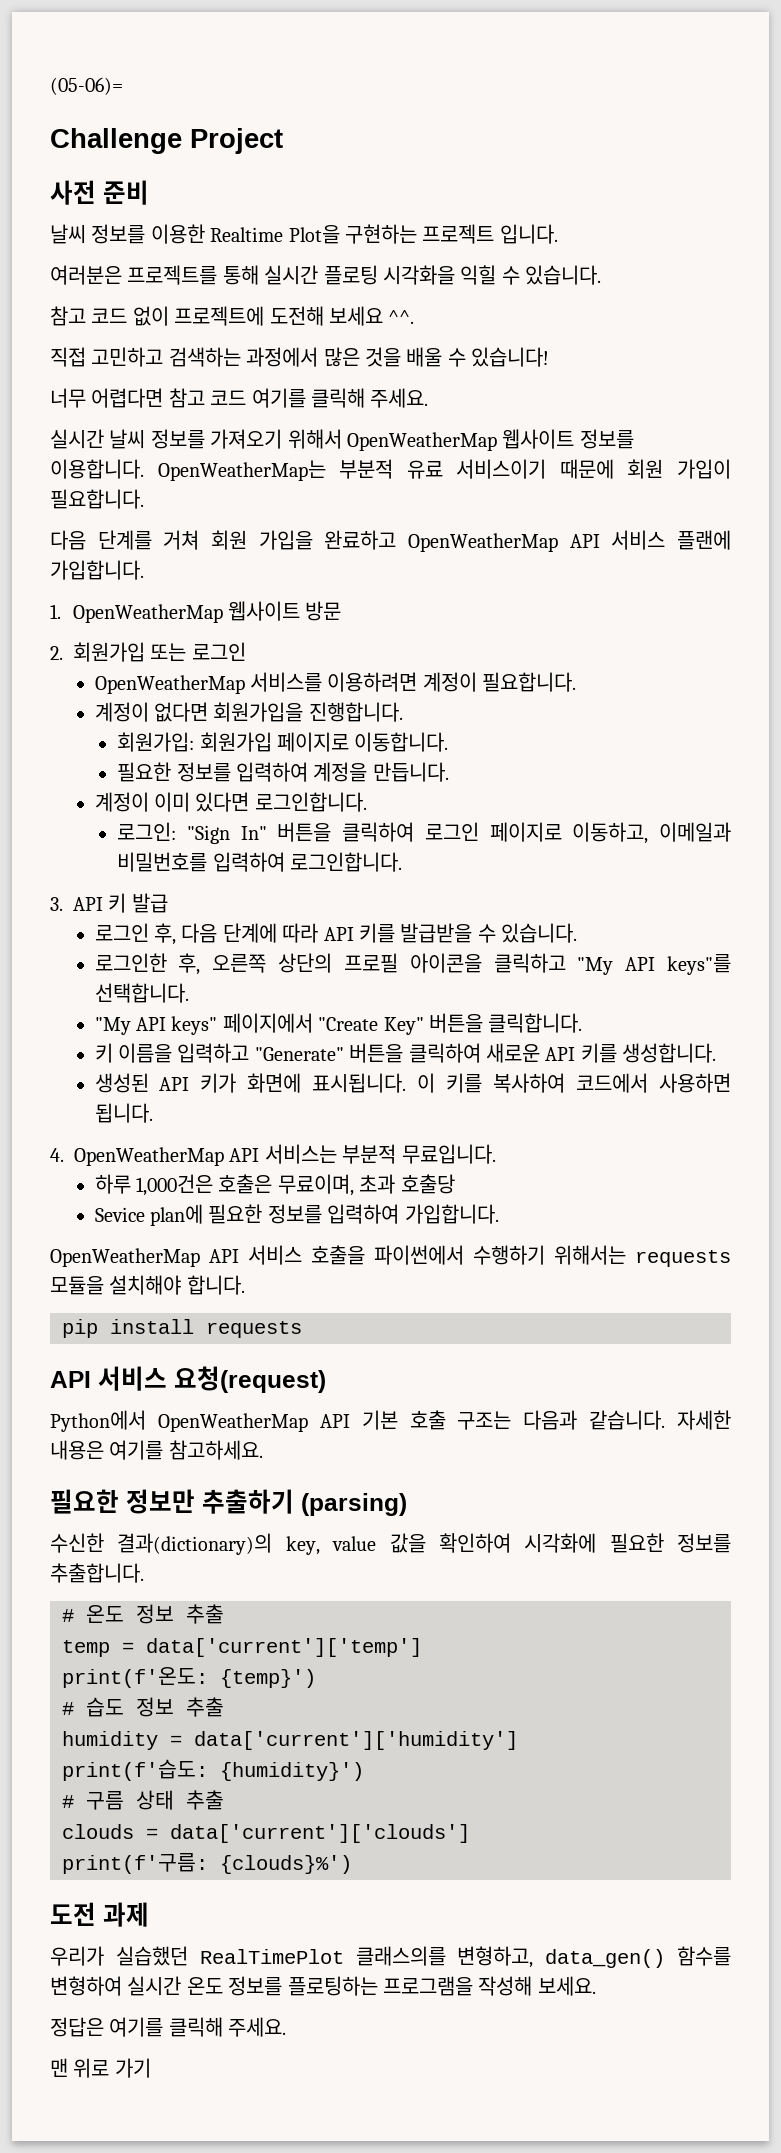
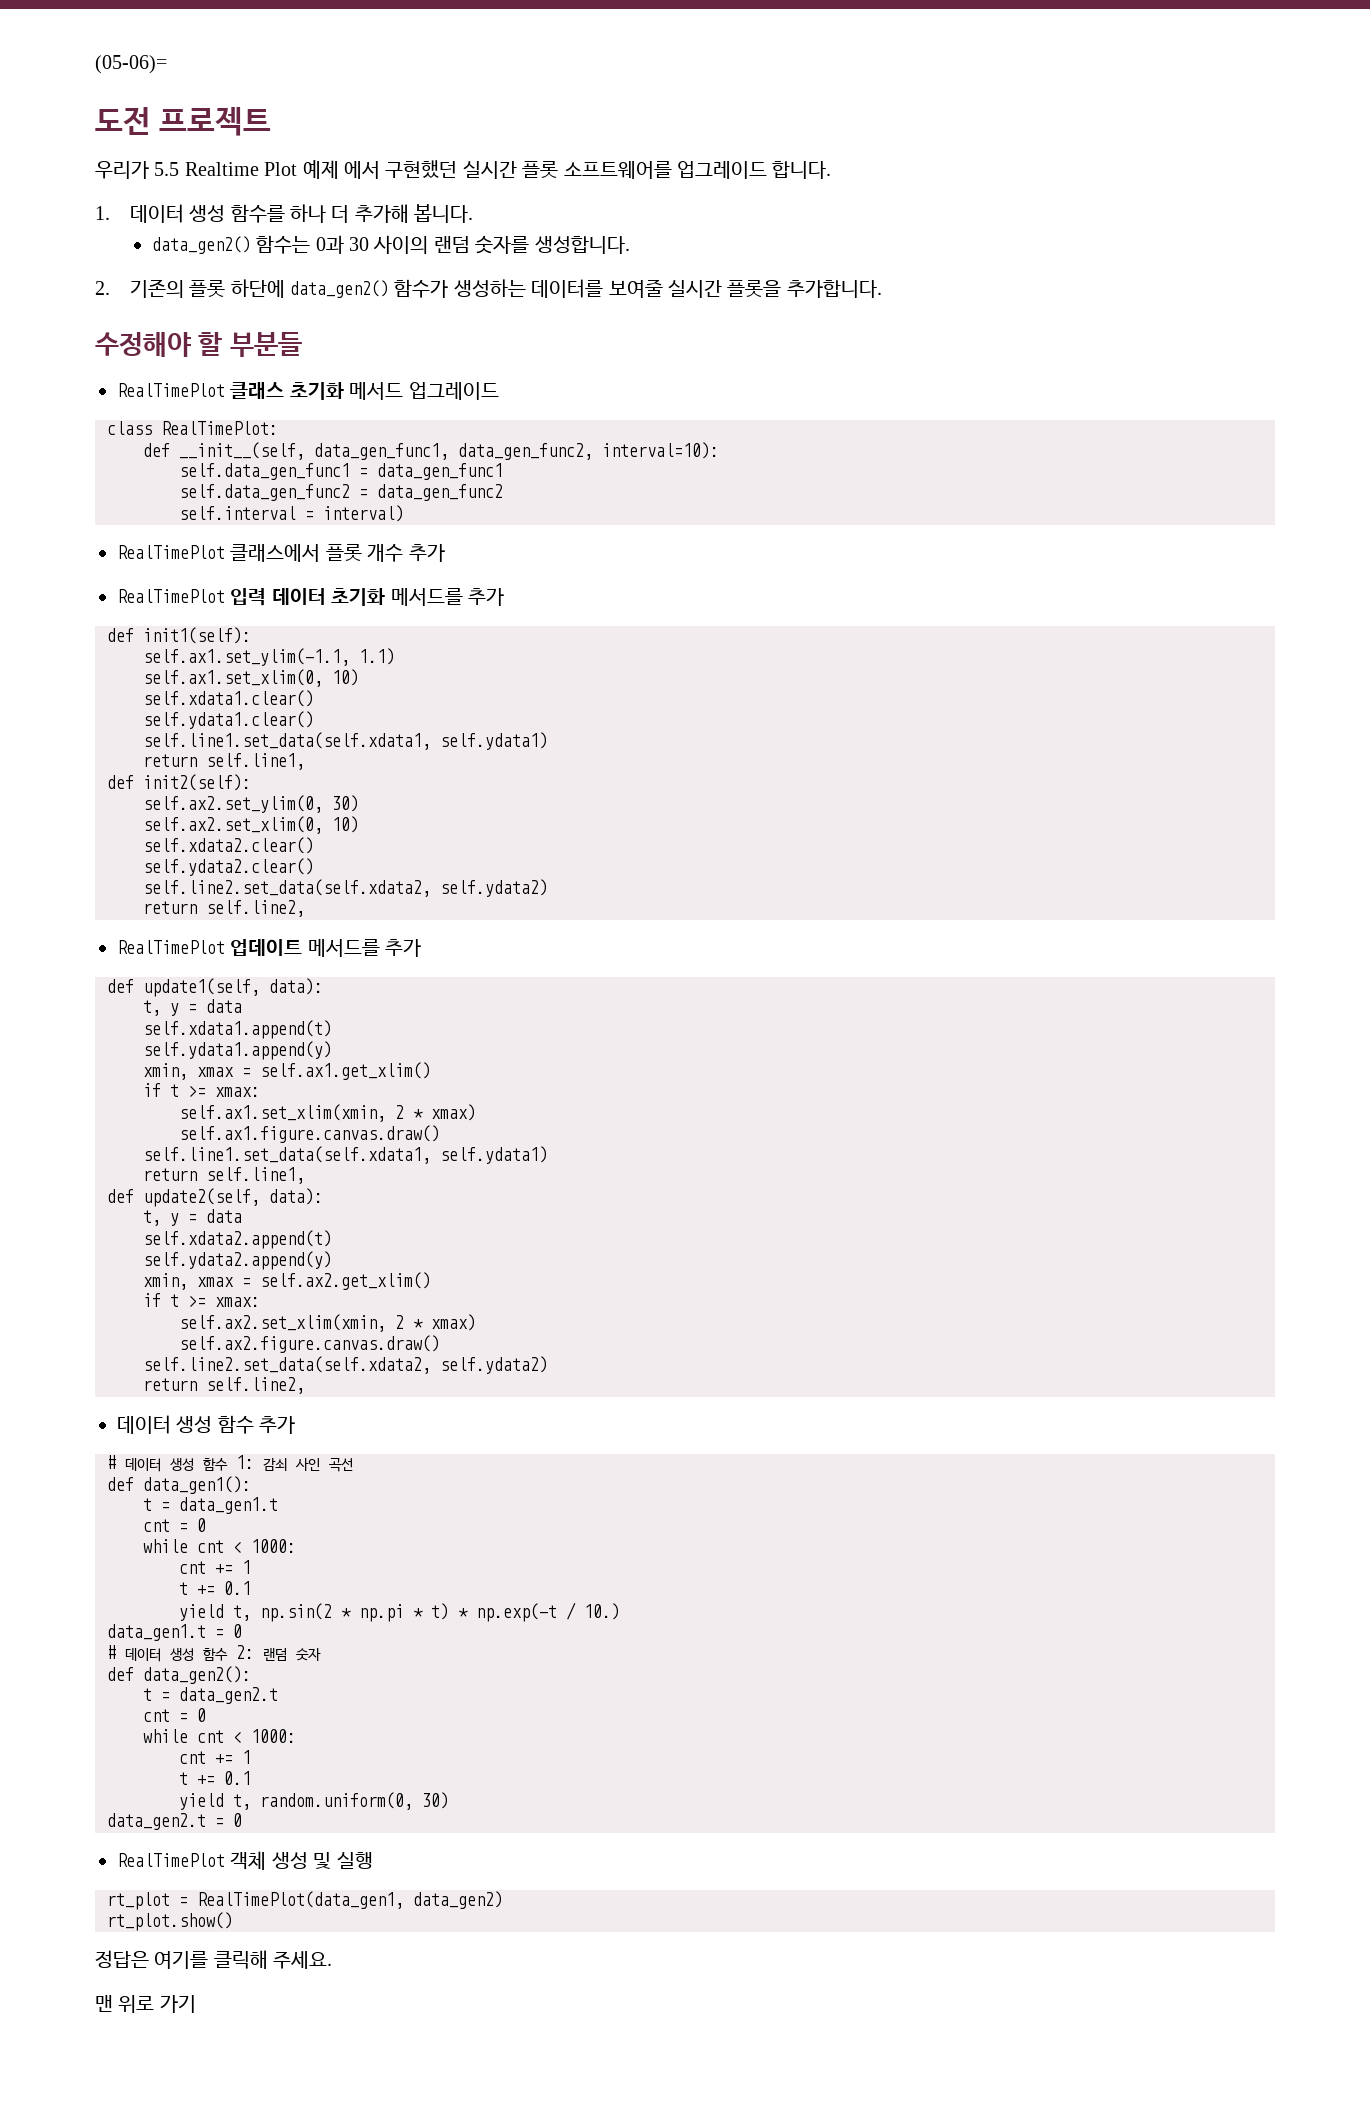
- Challenge Project
- 사전 준비
- 날씨 정보를 이용한 Realtime Plot을 구현하는 프로젝트 입니다.
- 여러분은 프로젝트를 통해 실시간 플로팅 시각화을 익힐 수 있습니다.
- 참고 코드 없이 프로젝트에 도전해 보세요 ^^.
- 직접 고민하고 검색하는 과정에서 많은 것을 배울 수 있습니다!
- 너무 어렵다면 참고 코드 여기를 클릭해 주세요.
- 실시간 날씨 정보를 가져오기 위해서 OpenWeatherMap 웹사이트 정보를 이용합니다. OpenWeatherMap는 부분적 유료 서비스이기 때문에 회원 가입이 필요합니다.
- 다음 단계를 거쳐 회원 가입을 완료하고 OpenWeatherMap API 서비스 플랜에 가입합니다.
- 1. OpenWeatherMap 웹사이트 방문
- 2. 회원가입 또는 로그인
- OpenWeatherMap 서비스를 이용하려면 계정이 필요합니다.
- 계정이 없다면 회원가입을 진행합니다.
- 회원가입: 회원가입 페이지로 이동합니다.
- 필요한 정보를 입력하여 계정을 만듭니다.
- 계정이 이미 있다면 로그인합니다.
- 로그인: "Sign In" 버튼을 클릭하여 로그인 페이지로 이동하고, 이메일과 비밀번호를 입력하여 로그인합니다.
- 3. API 키 발급
- 로그인 후, 다음 단계에 따라 API 키를 발급받을 수 있습니다.
- 로그인한 후, 오른쪽 상단의 프로필 아이콘을 클릭하고 "My API keys"를 선택합니다.
- "My API keys" 페이지에서 "Create Key" 버튼을 클릭합니다.
- 키 이름을 입력하고 "Generate" 버튼을 클릭하여 새로운 API 키를 생성합니다.
- 생성된 API 키가 화면에 표시됩니다. 이 키를 복사하여 코드에서 사용하면 됩니다.
- 4. OpenWeatherMap API 서비스는 부분적 무료입니다.
- 하루 1,000건은 호출은 무료이며, 초과 호출당
- Sevice plan에 필요한 정보를 입력하여 가입합니다.
- OpenWeatherMap API 서비스 호출을 파이썬에서 수행하기 위해서는 requests 모듈을 설치해야 합니다.
- pip install requests
- API 서비스 요청(request)
- Python에서 OpenWeatherMap API 기본 호출 구조는 다음과 같습니다. 자세한 내용은 여기를 참고하세요.
- 필요한 정보만 추출하기 (parsing)
- 수신한 결과(dictionary)의 key, value 값을 확인하여 시각화에 필요한 정보를 추출합니다.
- # 온도 정보 추출
- temp = data['current']['temp']
- print(f'온도: {temp}')
- # 습도 정보 추출
- humidity = data['current']['humidity']
- print(f'습도: {humidity}')
- # 구름 상태 추출
- clouds = data['current']['clouds']
- print(f'구름: {clouds}%')
- 도전 과제
- 우리가 실습했던 RealTimePlot 클래스의를 변형하고, data_gen() 함수를 변형하여 실시간 온도 정보를 플로팅하는 프로그램을 작성해 보세요.
+ 도전 프로젝트
+ 우리가 5.5 Realtime Plot 예제 에서 구현했던 실시간 플롯 소프트웨어를 업그레이드 합니다.
+ 1. 데이터 생성 함수를 하나 더 추가해 봅니다.
+ data_gen2() 함수는 0과 30 사이의 랜덤 숫자를 생성합니다.
+ 2. 기존의 플롯 하단에 data_gen2() 함수가 생성하는 데이터를 보여줄 실시간 플롯을 추가합니다.
+ 수정해야 할 부분들
+ RealTimePlot 클래스 초기화 메서드 업그레이드
+ class RealTimePlot:
+ def __init__(self, data_gen_func1, data_gen_func2, interval=10):
+ self.data_gen_func1 = data_gen_func1
+ self.data_gen_func2 = data_gen_func2
+ self.interval = interval)
+ RealTimePlot 클래스에서 플롯 개수 추가
+ RealTimePlot 입력 데이터 초기화 메서드를 추가
+ def init1(self):
+ self.ax1.set_ylim(-1.1, 1.1)
+ self.ax1.set_xlim(0, 10)
+ self.xdata1.clear()
+ self.ydata1.clear()
+ self.line1.set_data(self.xdata1, self.ydata1)
+ return self.line1,
+ def init2(self):
+ self.ax2.set_ylim(0, 30)
+ self.ax2.set_xlim(0, 10)
+ self.xdata2.clear()
+ self.ydata2.clear()
+ self.line2.set_data(self.xdata2, self.ydata2)
+ return self.line2,
+ RealTimePlot 업데이트 메서드를 추가
+ def update1(self, data):
+ t, y = data
+ self.xdata1.append(t)
+ self.ydata1.append(y)
+ xmin, xmax = self.ax1.get_xlim()
+ if t >= xmax:
+ self.ax1.set_xlim(xmin, 2 * xmax)
+ self.ax1.figure.canvas.draw()
+ self.line1.set_data(self.xdata1, self.ydata1)
+ return self.line1,
+ def update2(self, data):
+ t, y = data
+ self.xdata2.append(t)
+ self.ydata2.append(y)
+ xmin, xmax = self.ax2.get_xlim()
+ if t >= xmax:
+ self.ax2.set_xlim(xmin, 2 * xmax)
+ self.ax2.figure.canvas.draw()
+ self.line2.set_data(self.xdata2, self.ydata2)
+ return self.line2,
+ 데이터 생성 함수 추가
+ # 데이터 생성 함수 1: 감쇠 사인 곡선
+ def data_gen1():
+ t = data_gen1.t
+ cnt = 0
+ while cnt < 1000:
+ cnt += 1
+ t += 0.1
+ yield t, np.sin(2 * np.pi * t) * np.exp(-t / 10.)
+ data_gen1.t = 0
+ # 데이터 생성 함수 2: 랜덤 숫자
+ def data_gen2():
+ t = data_gen2.t
+ cnt = 0
+ while cnt < 1000:
+ cnt += 1
+ t += 0.1
+ yield t, random.uniform(0, 30)
+ data_gen2.t = 0
+ RealTimePlot 객체 생성 및 실행
+ rt_plot = RealTimePlot(data_gen1, data_gen2)
+ rt_plot.show()

